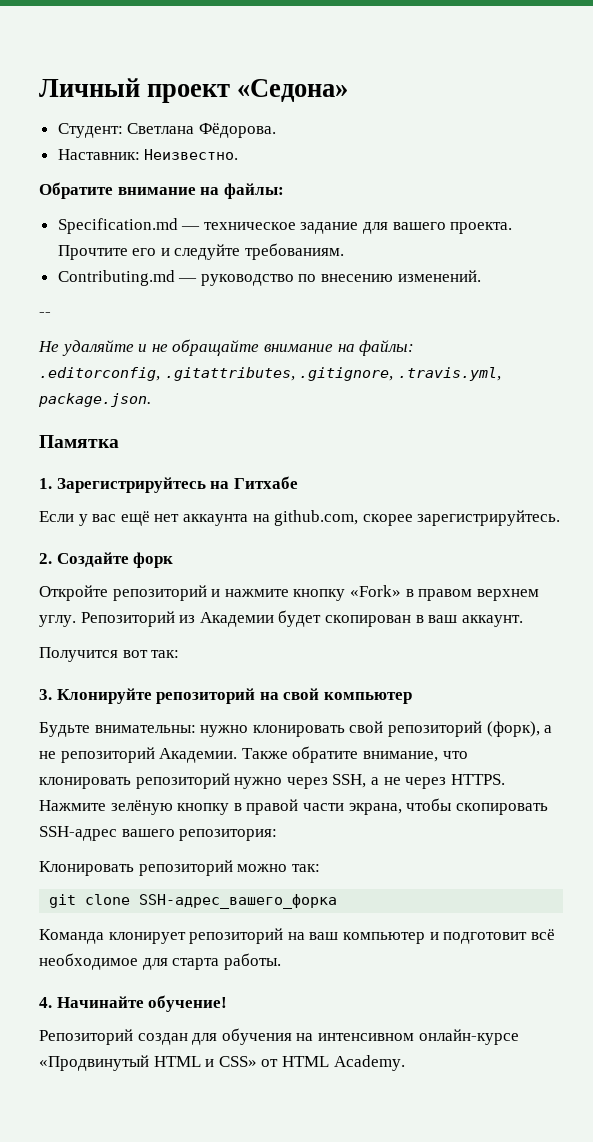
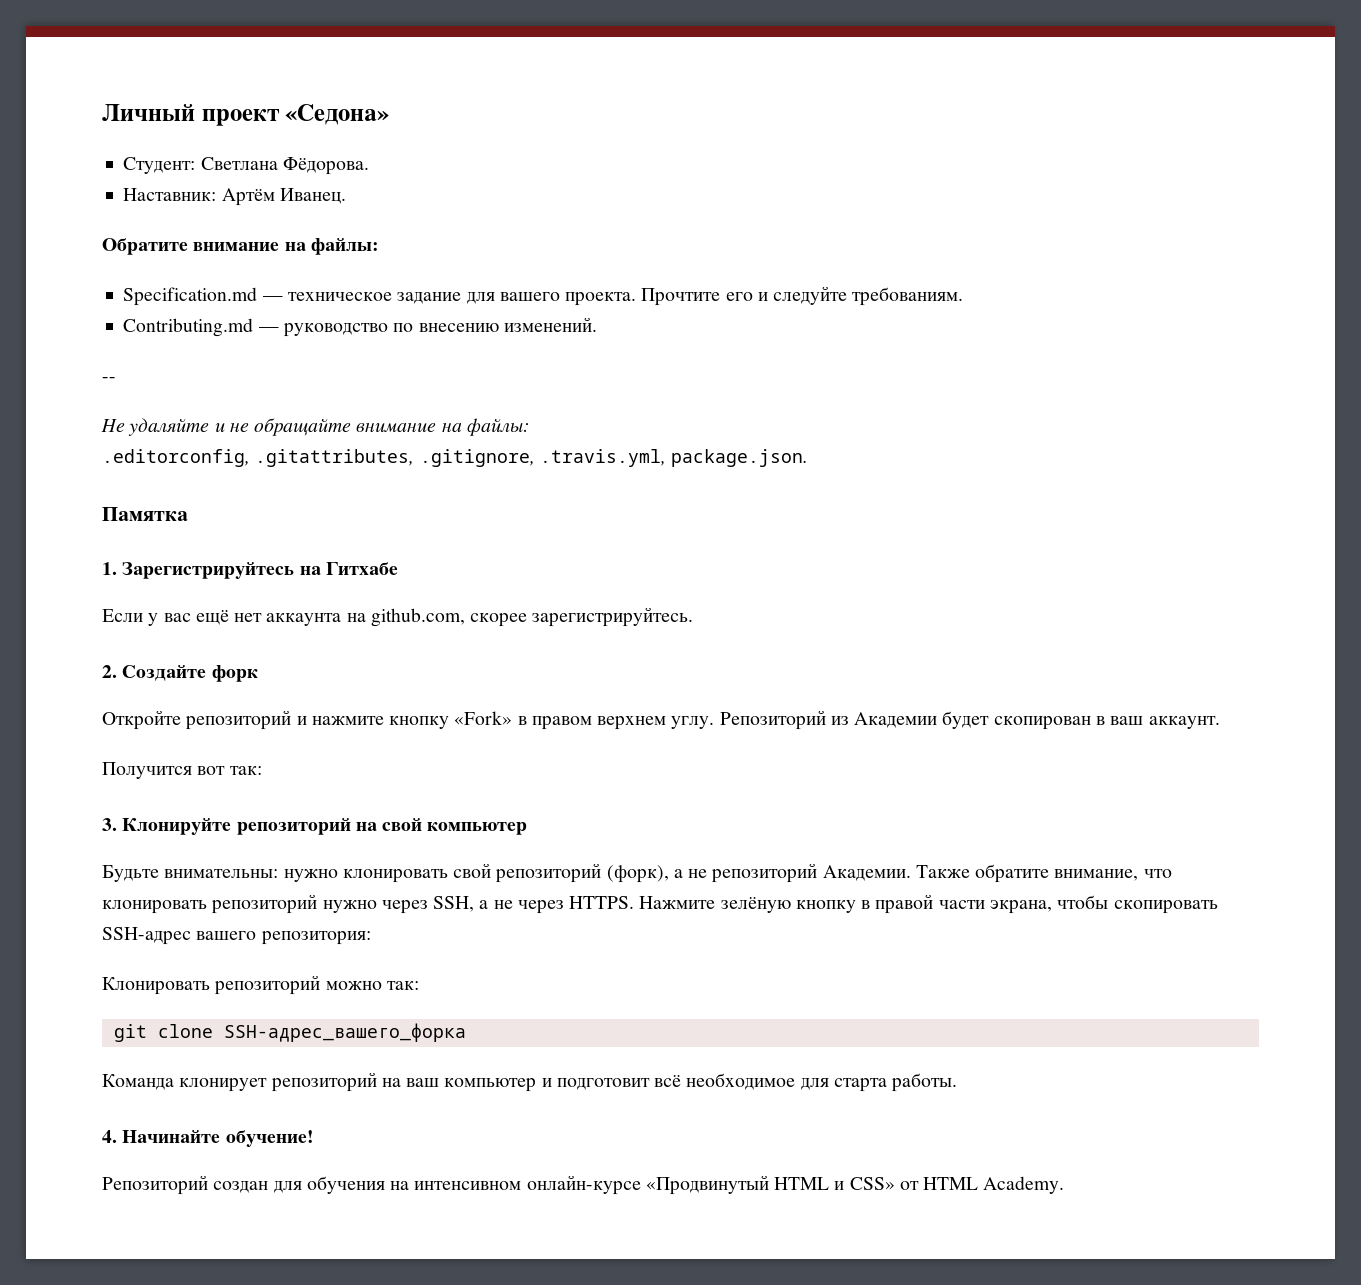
- Наставник: Неизвестно.
+ Наставник: Артём Иванец.

